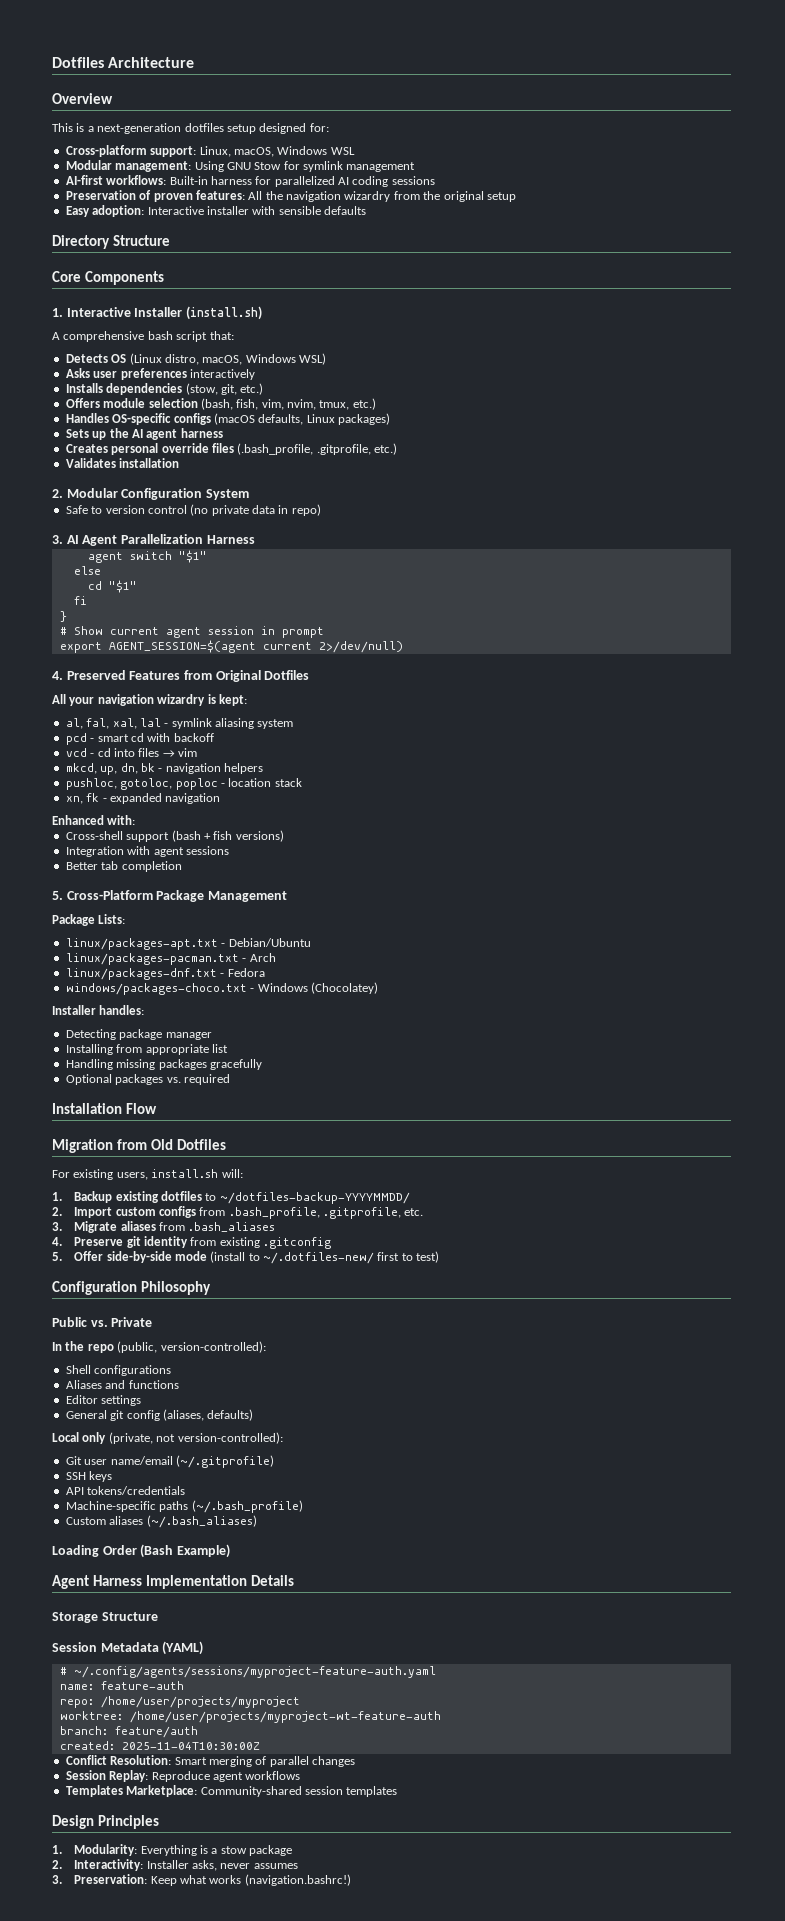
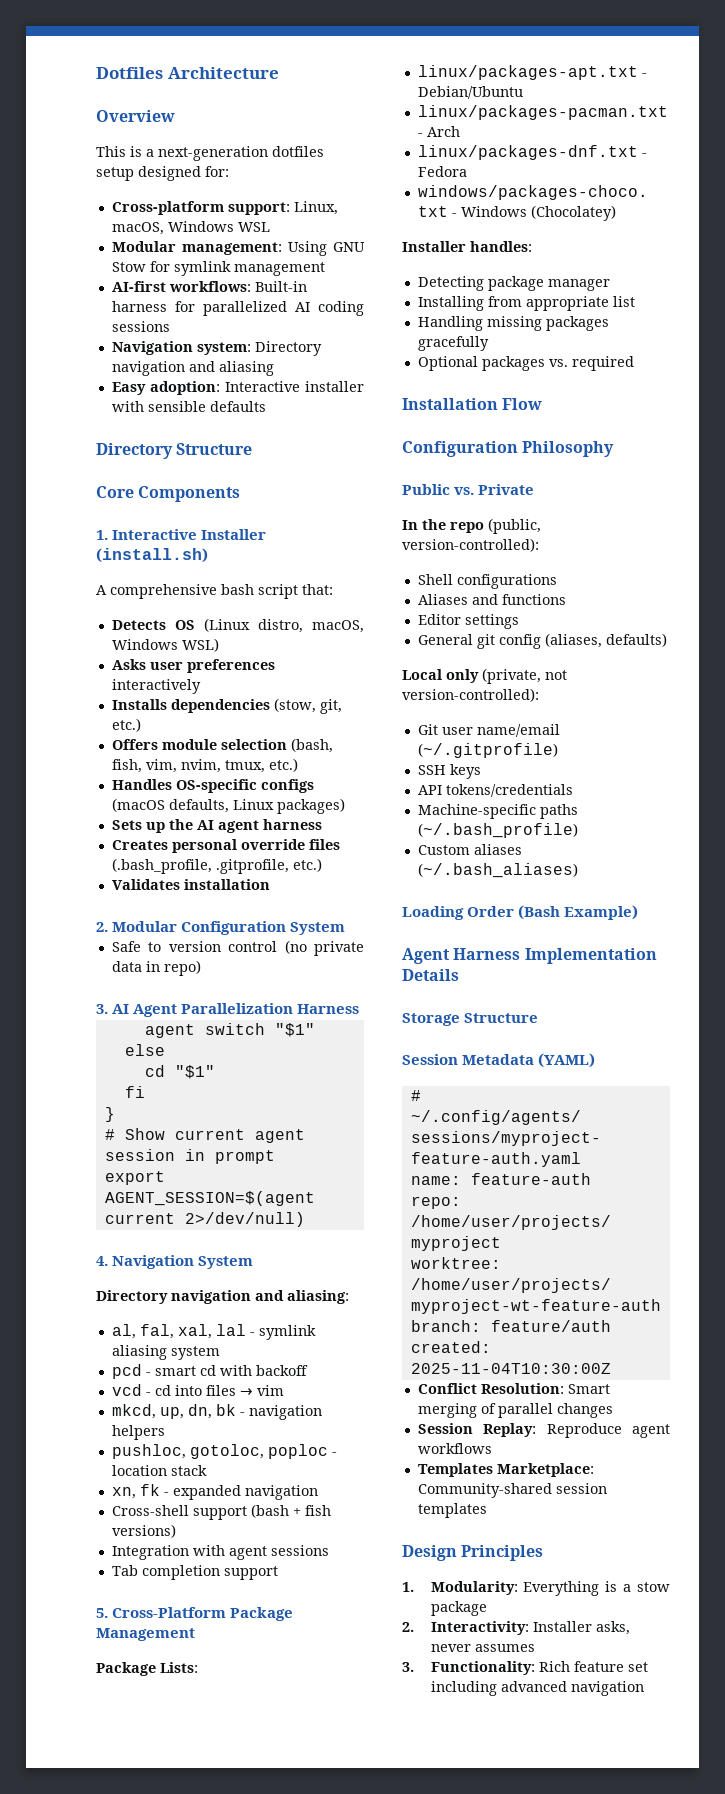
- Preservation of proven features: All the navigation wizardry from the original setup
+ Navigation system: Directory navigation and aliasing
- 4. Preserved Features from Original Dotfiles
- All your navigation wizardry is kept:
+ 4. Navigation System
+ Directory navigation and aliasing:
- Enhanced with:
- Better tab completion
+ Tab completion support
- Migration from Old Dotfiles
- For existing users, install.sh will:
- 1. Backup existing dotfiles to ~/dotfiles-backup-YYYYMMDD/
- 2. Import custom configs from .bash_profile, .gitprofile, etc.
- 3. Migrate aliases from .bash_aliases
- 4. Preserve git identity from existing .gitconfig
- 5. Offer side-by-side mode (install to ~/.dotfiles-new/ first to test)
- 3. Preservation: Keep what works (navigation.bashrc!)
+ 3. Functionality: Rich feature set including advanced navigation

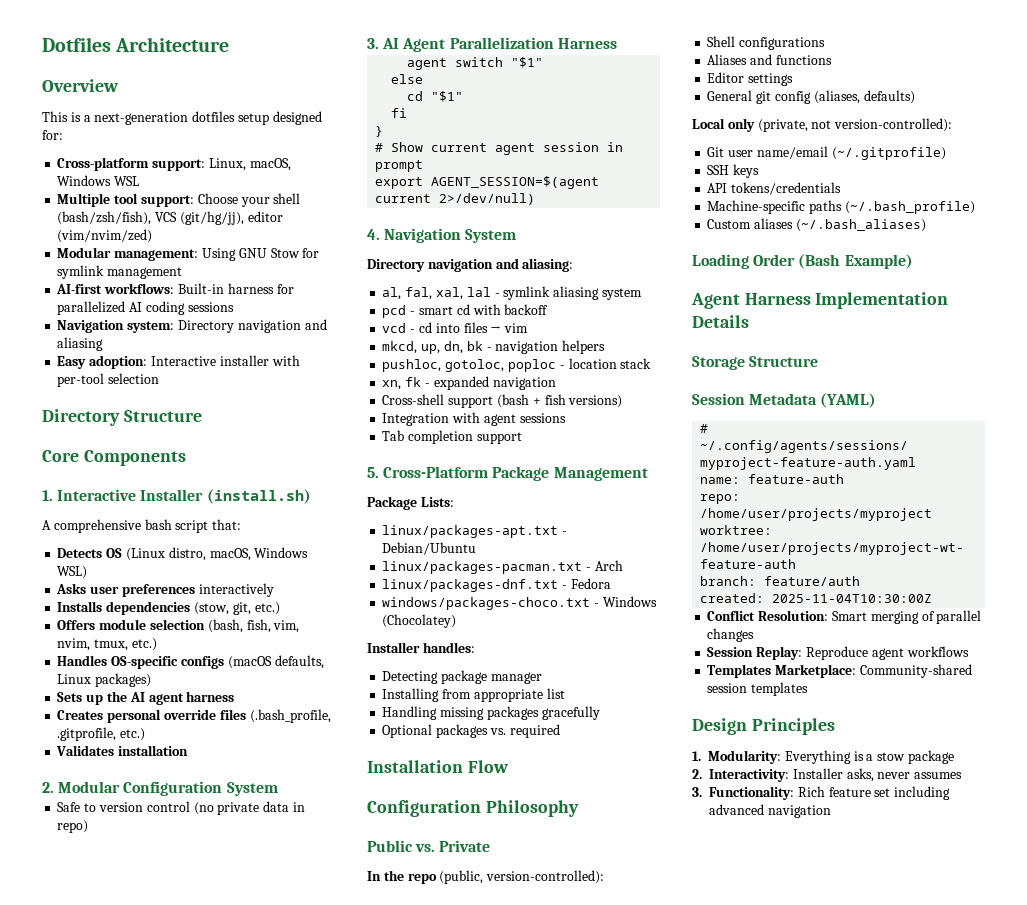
+ Multiple tool support: Choose your shell (bash/zsh/fish), VCS (git/hg/jj), editor (vim/nvim/zed)
- Easy adoption: Interactive installer with sensible defaults
+ Easy adoption: Interactive installer with per-tool selection

